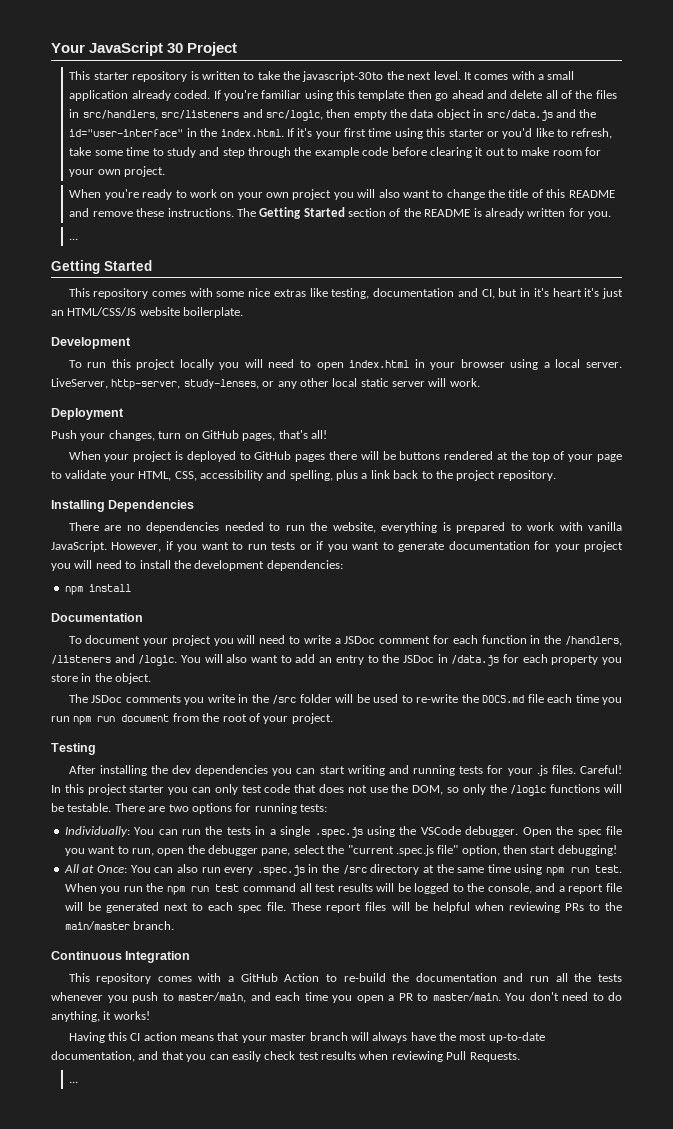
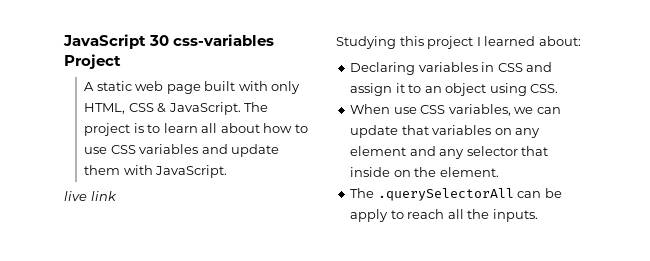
- Your JavaScript 30 Project
+ JavaScript 30 css-variables Project
- This starter repository is written to take the javascript-30to the next level. It comes with a small application already coded. If you're familiar using this template then go ahead and delete all of the files in src/handlers, src/listeners and src/logic, then empty the data object in src/data.js and the id="user-interface" in the index.html. If it's your first time using this starter or you'd like to refresh, take some time to study and step through the example code before clearing it out to make room for your own project.
- When you're ready to work on your own project you will also want to change the title of this README and remove these instructions. The Getting Started section of the README is already written for you.
- ...
- Getting Started
- This repository comes with some nice extras like testing, documentation and CI, but in it's heart it's just an HTML/CSS/JS website boilerplate.
- Development
- To run this project locally you will need to open index.html in your browser using a local server. LiveServer, http-server, study-lenses, or any other local static server will work.
- Deployment
- Push your changes, turn on GitHub pages, that's all!
- When your project is deployed to GitHub pages there will be buttons rendered at the top of your page to validate your HTML, CSS, accessibility and spelling, plus a link back to the project repository.
- Installing Dependencies
- There are no dependencies needed to run the website, everything is prepared to work with vanilla JavaScript. However, if you want to run tests or if you want to generate documentation for your project you will need to install the development dependencies:
- npm install
- Documentation
- To document your project you will need to write a JSDoc comment for each function in the /handlers, /listeners and /logic. You will also want to add an entry to the JSDoc in /data.js for each property you store in the object.
- The JSDoc comments you write in the /src folder will be used to re-write the DOCS.md file each time you run npm run document from the root of your project.
- Testing
- After installing the dev dependencies you can start writing and running tests for your .js files. Careful! In this project starter you can only test code that does not use the DOM, so only the /logic functions will be testable. There are two options for running tests:
- Individually: You can run the tests in a single .spec.js using the VSCode debugger. Open the spec file you want to run, open the debugger pane, select the "current .spec.js file" option, then start debugging!
- All at Once: You can also run every .spec.js in the /src directory at the same time using npm run test. When you run the npm run test command all test results will be logged to the console, and a report file will be generated next to each spec file. These report files will be helpful when reviewing PRs to the main/master branch.
- Continuous Integration
- This repository comes with a GitHub Action to re-build the documentation and run all the tests whenever you push to master/main, and each time you open a PR to master/main. You don't need to do anything, it works!
- Having this CI action means that your master branch will always have the most up-to-date documentation, and that you can easily check test results when reviewing Pull Requests.
- ...
+ A static web page built with only HTML, CSS & JavaScript. The project is to learn all about how to use CSS variables and update them with JavaScript.
+ live link
+ Studying this project I learned about:
+ Declaring variables in CSS and assign it to an object using CSS.
+ When use CSS variables, we can update that variables on any element and any selector that inside on the element.
+ The .querySelectorAll can be apply to reach all the inputs.

